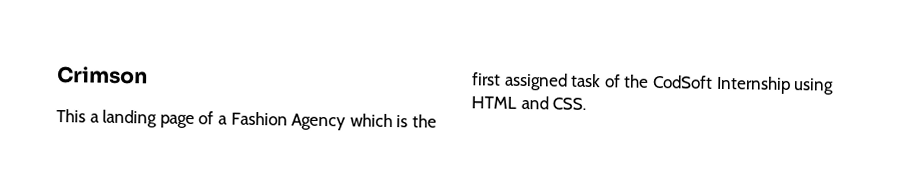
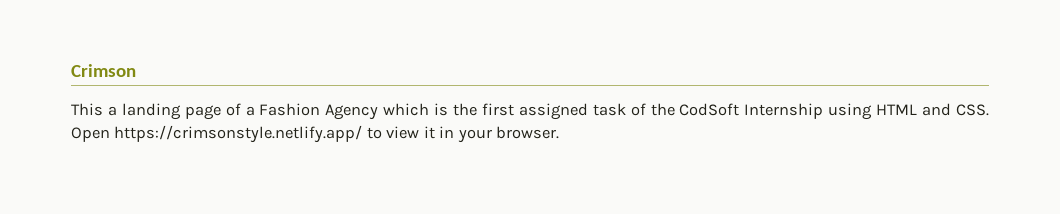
- This a landing page of a Fashion Agency which is the first assigned task of the CodSoft Internship using HTML and CSS.
+ This a landing page of a Fashion Agency which is the first assigned task of the CodSoft Internship using HTML and CSS. Open https://crimsonstyle.netlify.app/ to view it in your browser.

